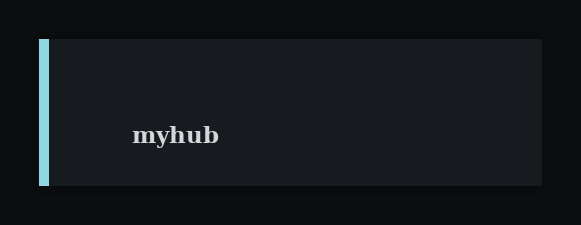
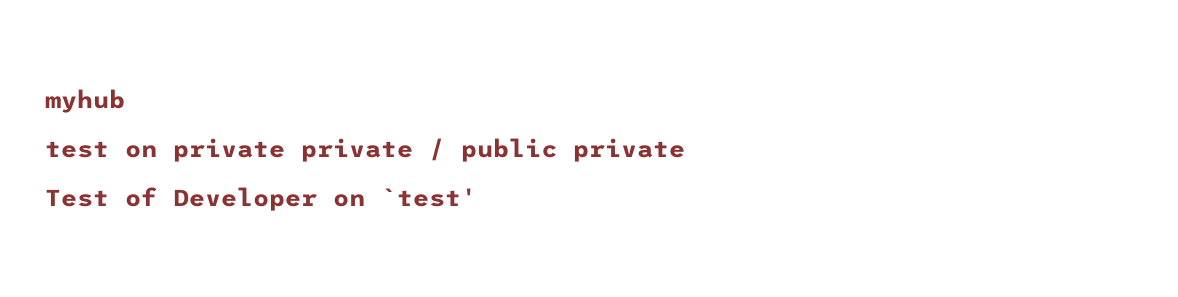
+ test on private private / public private
+ Test of Developer on `test'

